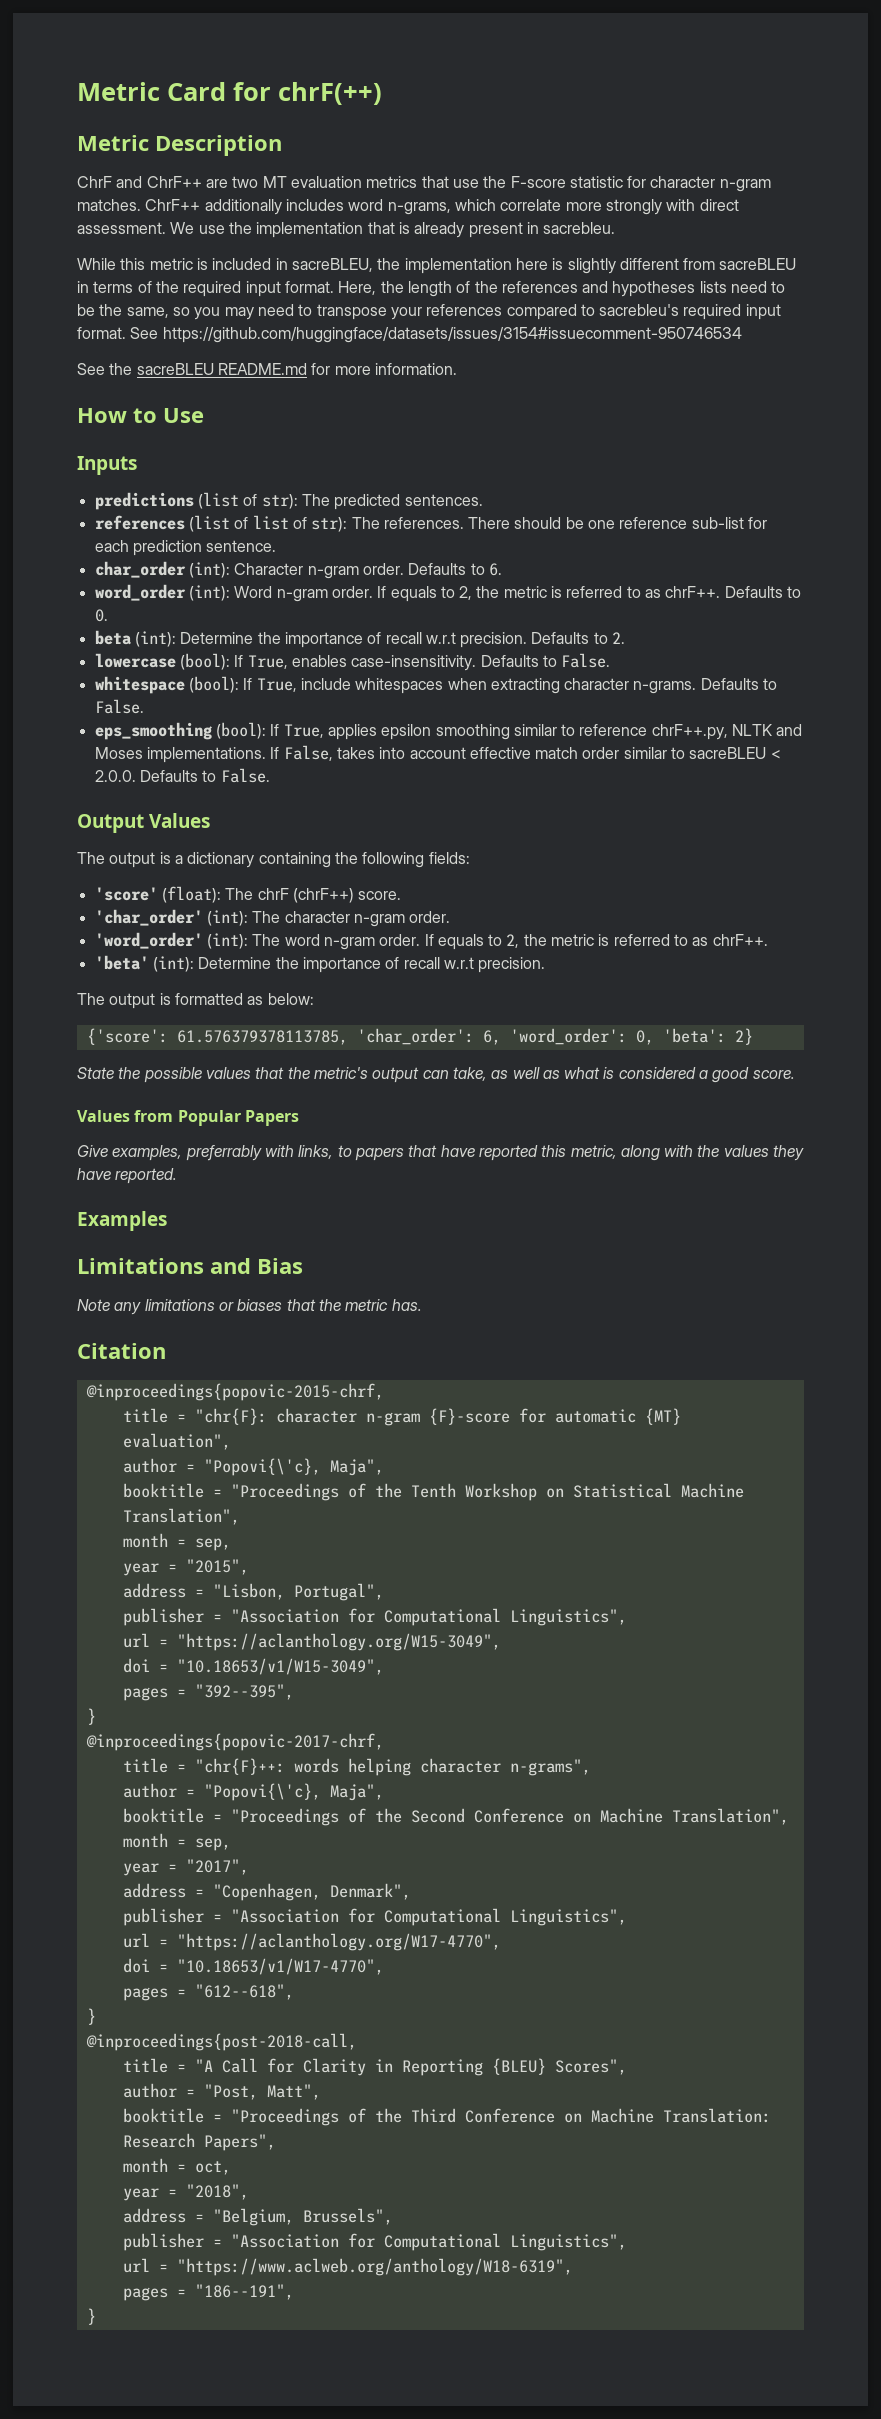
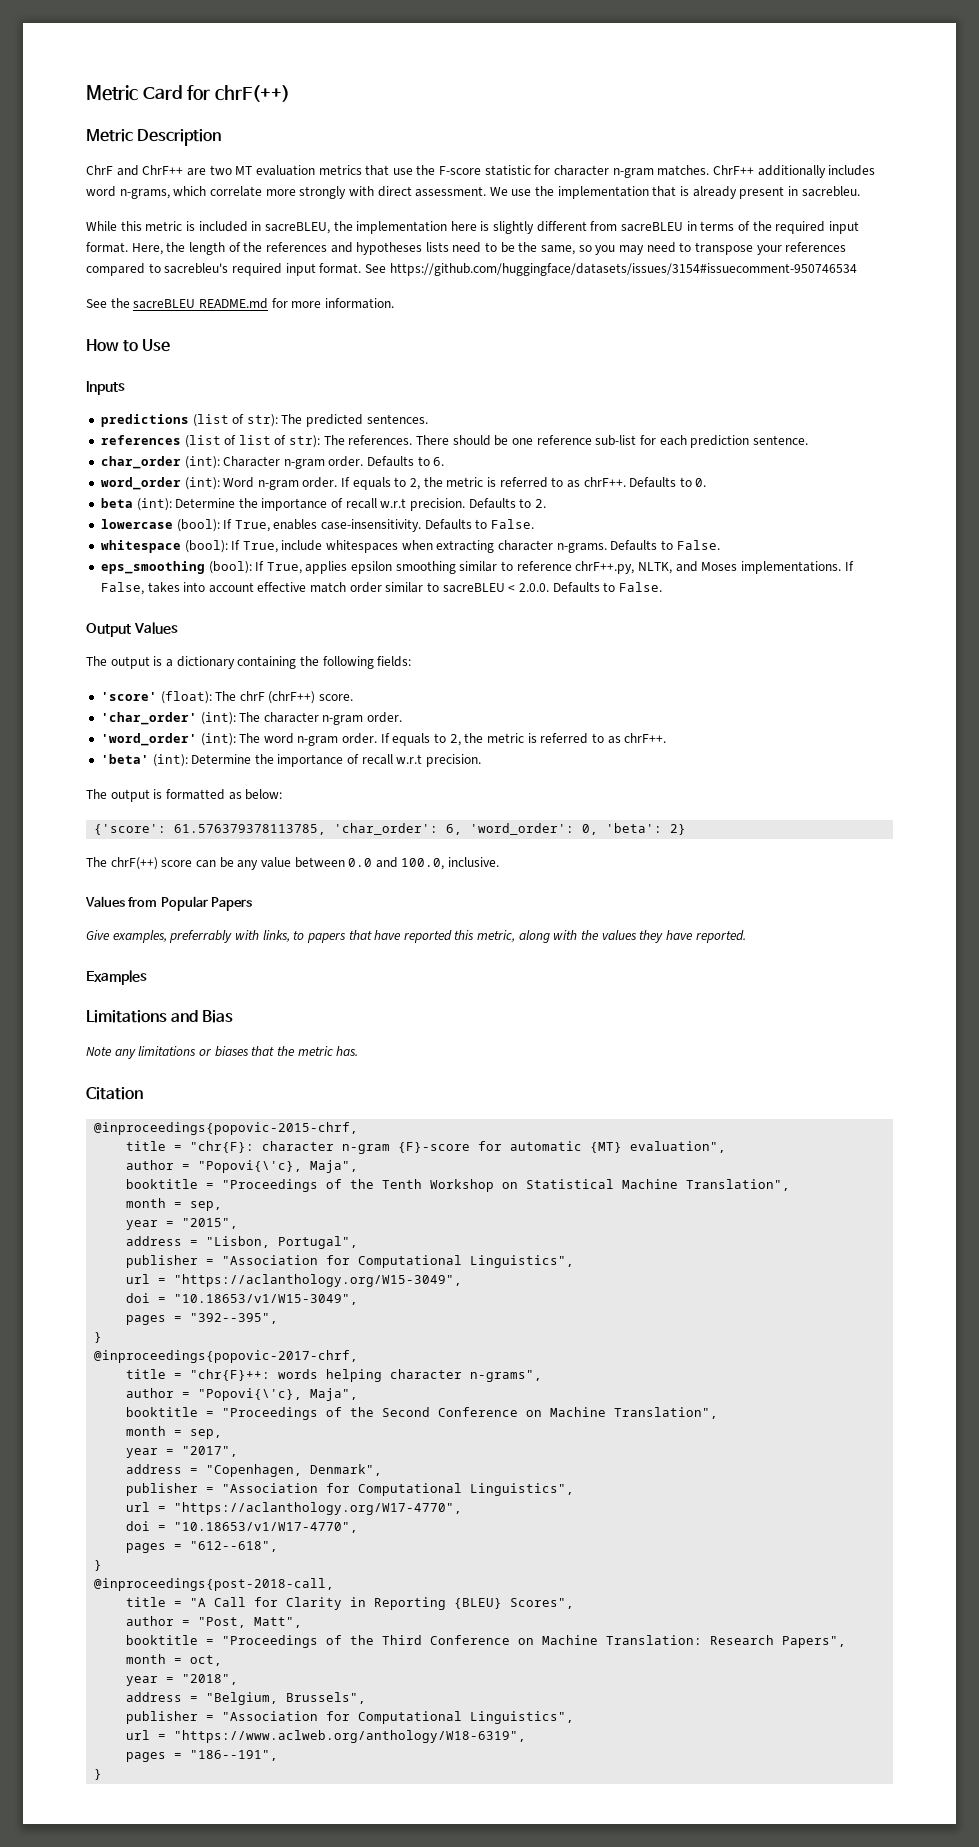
- eps_smoothing (bool): If True, applies epsilon smoothing similar to reference chrF++.py, NLTK and Moses implementations.
+ eps_smoothing (bool): If True, applies epsilon smoothing similar to reference chrF++.py, NLTK, and Moses implementations.
- State the possible values that the metric's output can take, as well as what is considered a good score.
+ The chrF(++) score can be any value between 0.0 and 100.0, inclusive.

